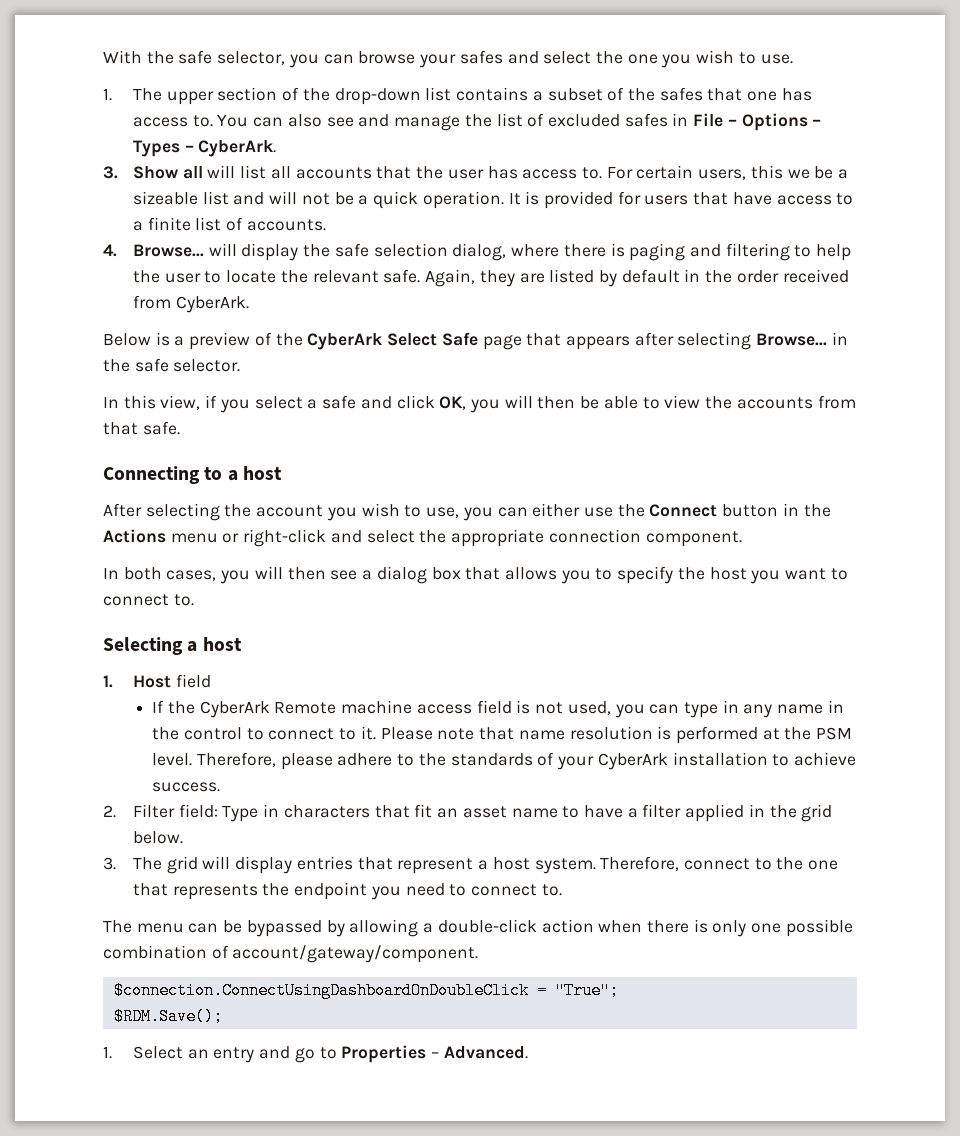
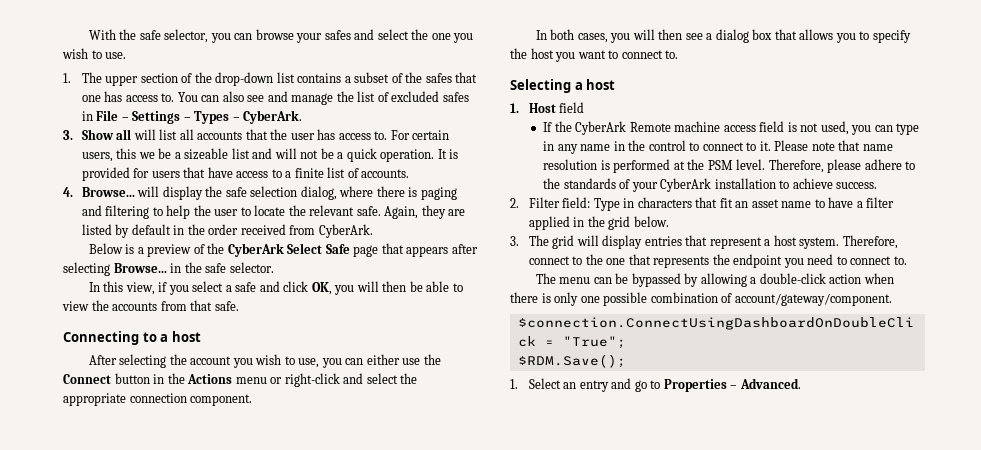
- You can also see and manage the list of excluded safes in File – Options – Types – CyberArk.
+ You can also see and manage the list of excluded safes in File – Settings – Types – CyberArk.

